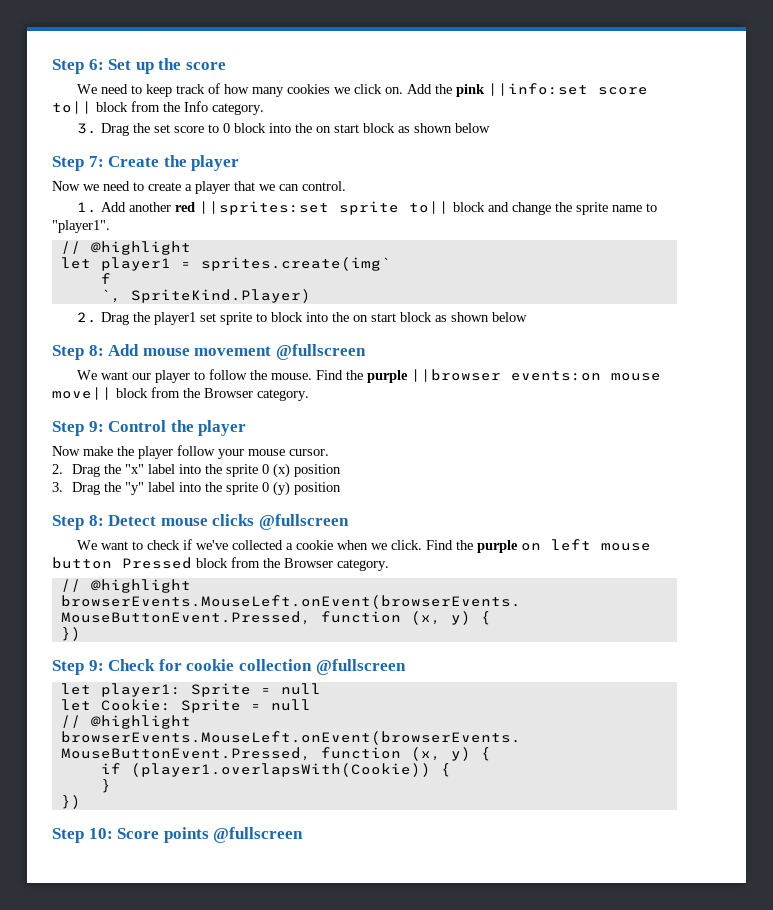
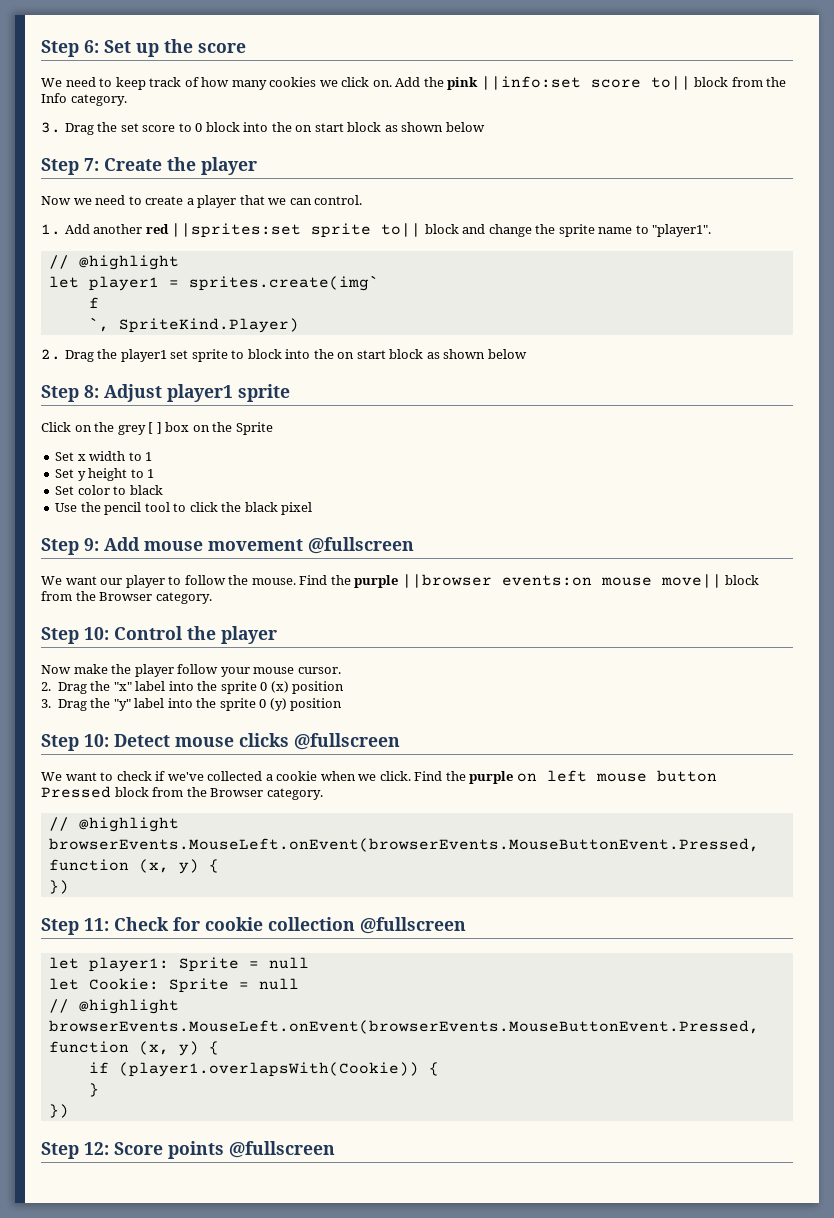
- Step 8: Add mouse movement @fullscreen
+ Step 8: Adjust player1 sprite
+ Click on the grey [ ] box on the Sprite
+ Set x width to 1
+ Set y height to 1
+ Set color to black
+ Use the pencil tool to click the black pixel
+ Step 9: Add mouse movement @fullscreen
- Step 9: Control the player
+ Step 10: Control the player
- Step 8: Detect mouse clicks @fullscreen
+ Step 10: Detect mouse clicks @fullscreen
- Step 9: Check for cookie collection @fullscreen
+ Step 11: Check for cookie collection @fullscreen
- Step 10: Score points @fullscreen
+ Step 12: Score points @fullscreen

